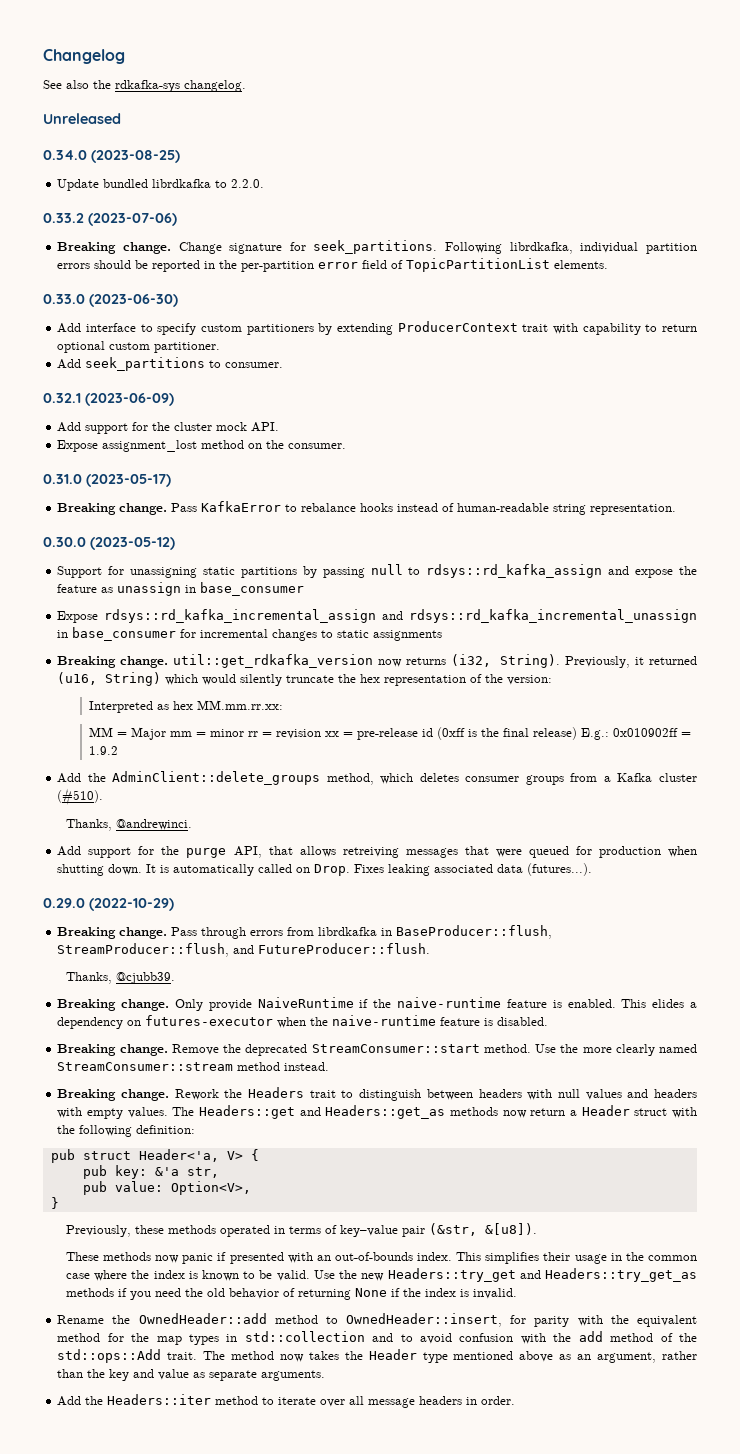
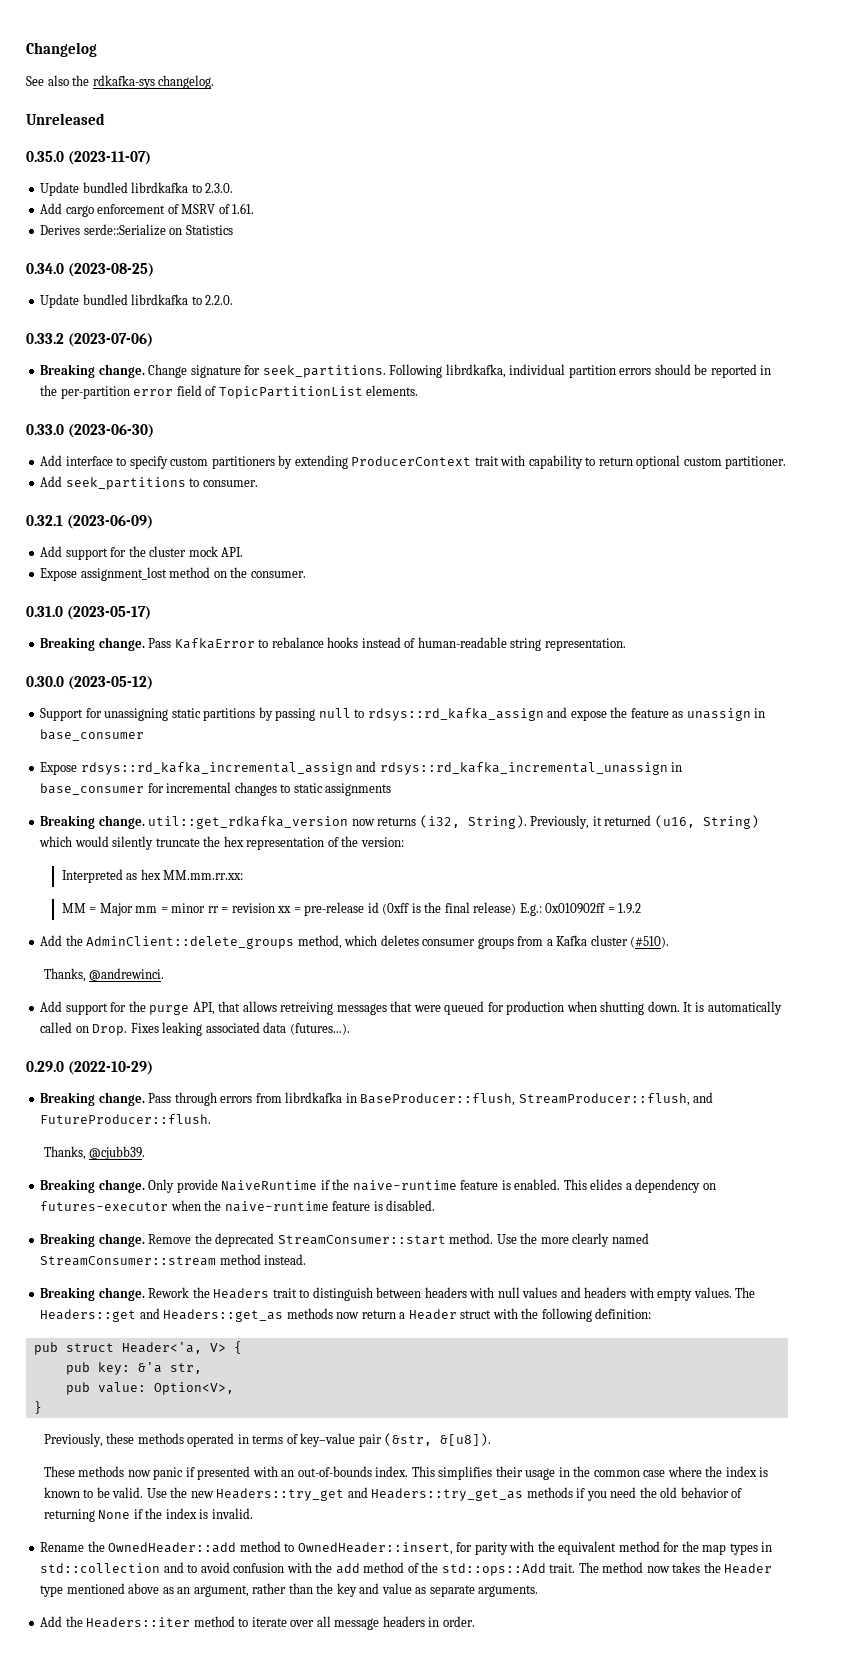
+ 0.35.0 (2023-11-07)
+ Update bundled librdkafka to 2.3.0.
+ Add cargo enforcement of MSRV of 1.61.
+ Derives serde::Serialize on Statistics

